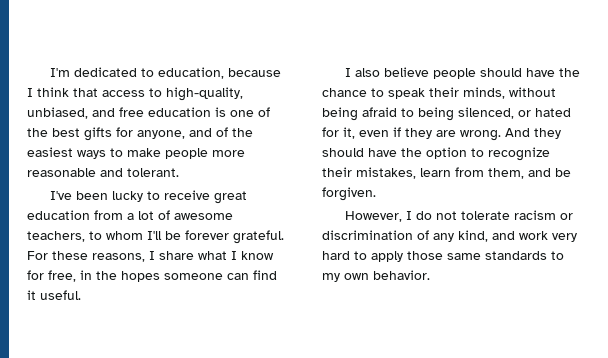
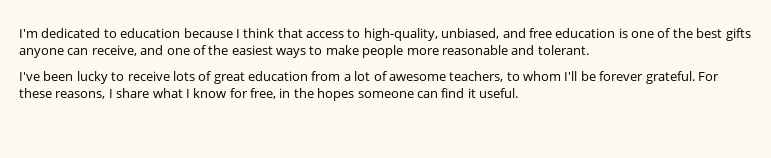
- I'm dedicated to education, because I think that access to high-quality, unbiased, and free education is one of the best gifts for anyone, and of the easiest ways to make people more reasonable and tolerant.
+ I'm dedicated to education because I think that access to high-quality, unbiased, and free education is one of the best gifts anyone can receive, and one of the easiest ways to make people more reasonable and tolerant.
- I've been lucky to receive great education from a lot of awesome teachers, to whom I'll be forever grateful.
+ I've been lucky to receive lots of great education from a lot of awesome teachers, to whom I'll be forever grateful.
- I also believe people should have the chance to speak their minds, without being afraid to being silenced, or hated for it, even if they are wrong. And they should have the option to recognize their mistakes, learn from them, and be forgiven.
- However, I do not tolerate racism or discrimination of any kind, and work very hard to apply those same standards to my own behavior.

